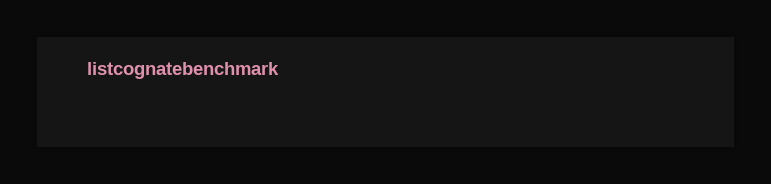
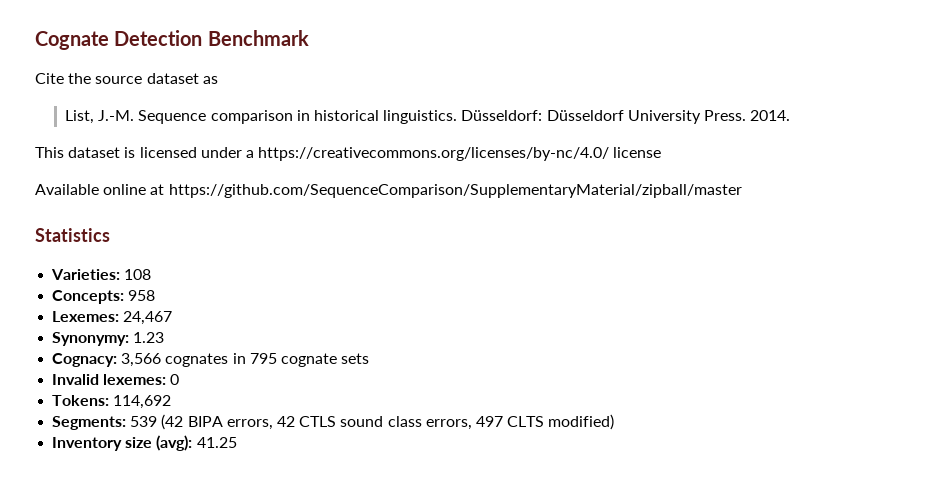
- listcognatebenchmark
+ Cognate Detection Benchmark
+ Cite the source dataset as
+ List, J.-M. Sequence comparison in historical linguistics. Düsseldorf: Düsseldorf University Press. 2014.
+ This dataset is licensed under a https://creativecommons.org/licenses/by-nc/4.0/ license
+ Available online at https://github.com/SequenceComparison/SupplementaryMaterial/zipball/master
+ Statistics
+ Varieties: 108
+ Concepts: 958
+ Lexemes: 24,467
+ Synonymy: 1.23
+ Cognacy: 3,566 cognates in 795 cognate sets
+ Invalid lexemes: 0
+ Tokens: 114,692
+ Segments: 539 (42 BIPA errors, 42 CTLS sound class errors, 497 CLTS modified)
+ Inventory size (avg): 41.25

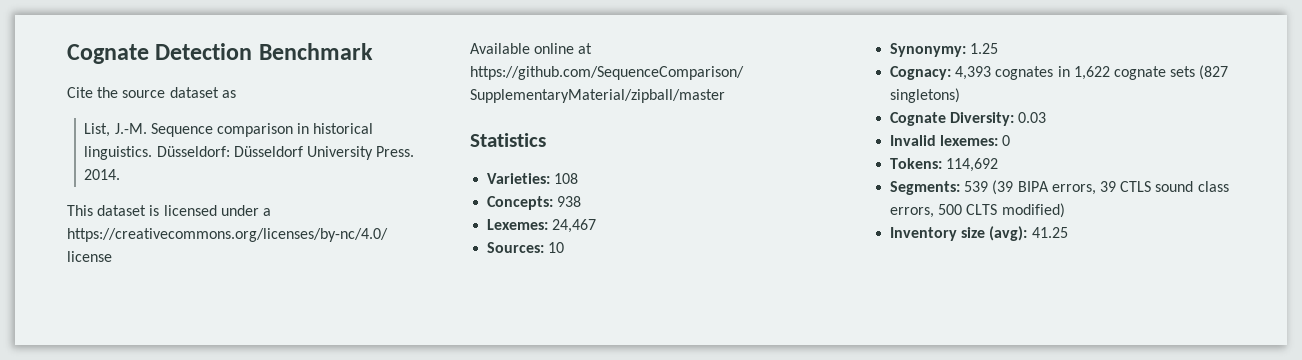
- Concepts: 958
+ Concepts: 938
+ Sources: 10
- Synonymy: 1.23
+ Synonymy: 1.25
- Cognacy: 3,566 cognates in 795 cognate sets
+ Cognacy: 4,393 cognates in 1,622 cognate sets (827 singletons)
+ Cognate Diversity: 0.03
- Segments: 539 (42 BIPA errors, 42 CTLS sound class errors, 497 CLTS modified)
+ Segments: 539 (39 BIPA errors, 39 CTLS sound class errors, 500 CLTS modified)

